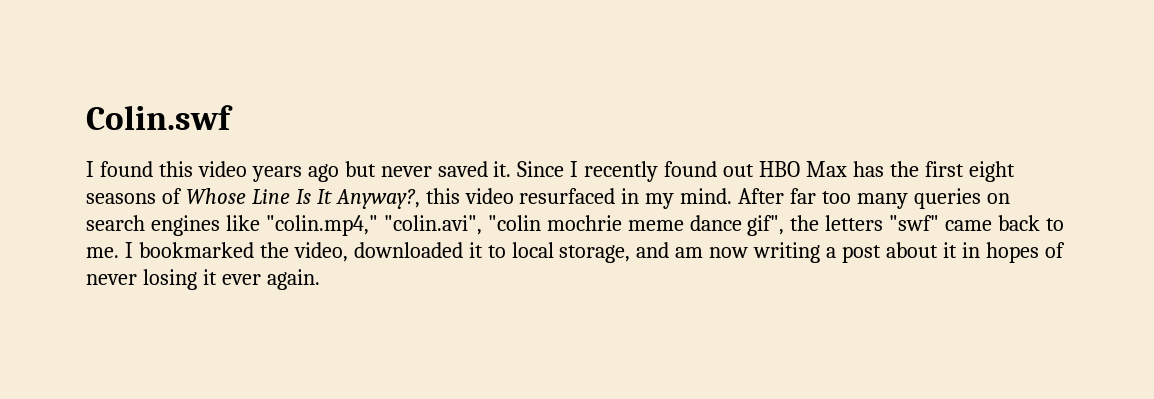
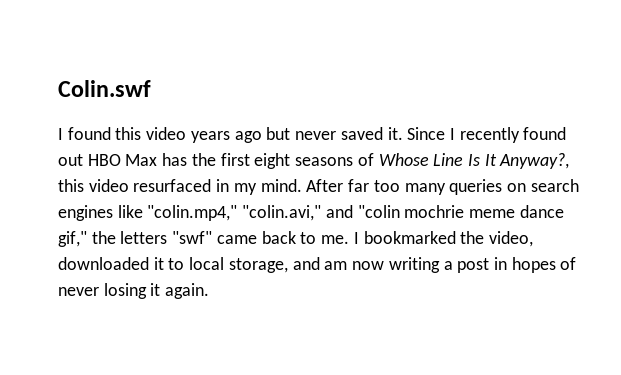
- After far too many queries on search engines like "colin.mp4," "colin.avi", "colin mochrie meme dance gif", the letters "swf" came back to me.
+ After far too many queries on search engines like "colin.mp4," "colin.avi," and "colin mochrie meme dance gif," the letters "swf" came back to me.
- I bookmarked the video, downloaded it to local storage, and am now writing a post about it in hopes of never losing it ever again.
+ I bookmarked the video, downloaded it to local storage, and am now writing a post in hopes of never losing it again.

